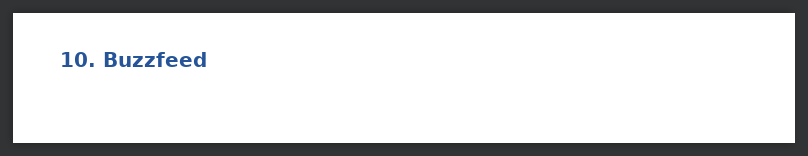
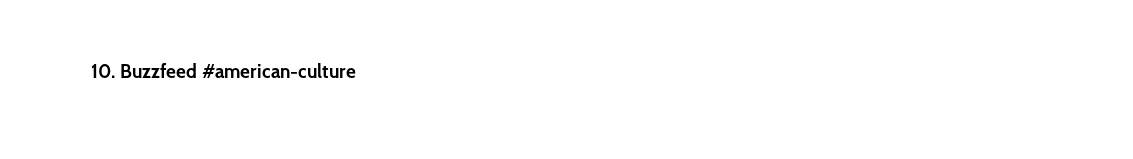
- 10. Buzzfeed
+ 10. Buzzfeed #american-culture

